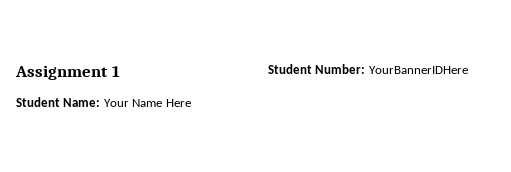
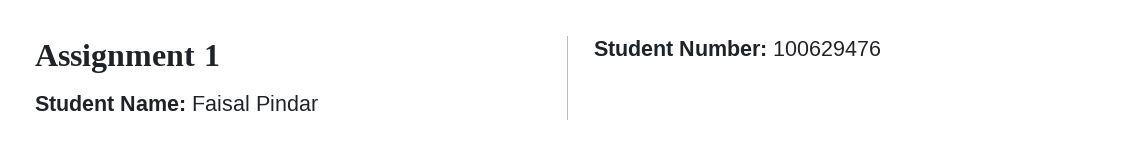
- Student Name: Your Name Here
+ Student Name: Faisal Pindar
- Student Number: YourBannerIDHere
+ Student Number: 100629476

